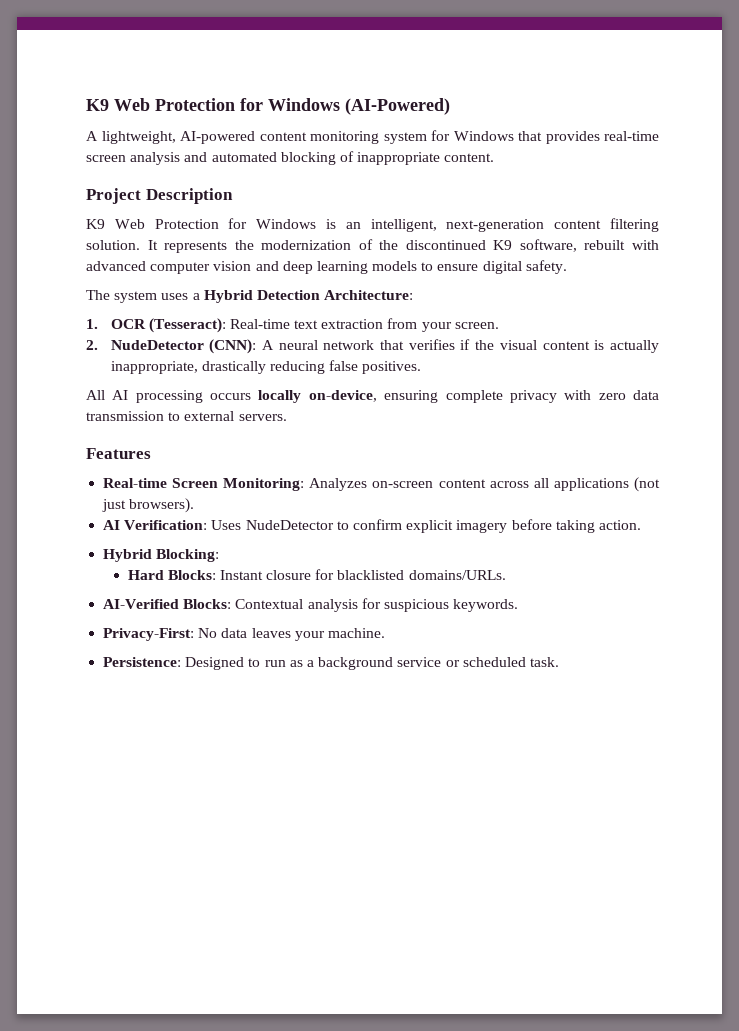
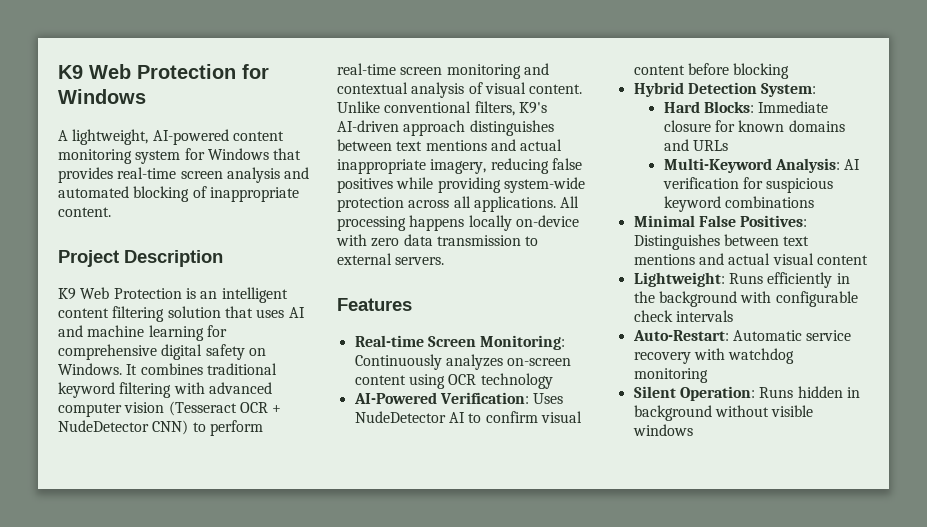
- K9 Web Protection for Windows (AI-Powered)
+ K9 Web Protection for Windows
- K9 Web Protection for Windows is an intelligent, next-generation content filtering solution. It represents the modernization of the discontinued K9 software, rebuilt with advanced computer vision and deep learning models to ensure digital safety.
- The system uses a Hybrid Detection Architecture:
- 1. OCR (Tesseract): Real-time text extraction from your screen.
- 2. NudeDetector (CNN): A neural network that verifies if the visual content is actually inappropriate, drastically reducing false positives.
- All AI processing occurs locally on-device, ensuring complete privacy with zero data transmission to external servers.
+ K9 Web Protection is an intelligent content filtering solution that uses AI and machine learning for comprehensive digital safety on Windows. It combines traditional keyword filtering with advanced computer vision (Tesseract OCR + NudeDetector CNN) to perform real-time screen monitoring and contextual analysis of visual content. Unlike conventional filters, K9's AI-driven approach distinguishes between text mentions and actual inappropriate imagery, reducing false positives while providing system-wide protection across all applications. All processing happens locally on-device with zero data transmission to external servers.
- Real-time Screen Monitoring: Analyzes on-screen content across all applications (not just browsers).
- AI Verification: Uses NudeDetector to confirm explicit imagery before taking action.
- Hybrid Blocking:
+ Real-time Screen Monitoring: Continuously analyzes on-screen content using OCR technology
+ AI-Powered Verification: Uses NudeDetector AI to confirm visual content before blocking
+ Hybrid Detection System:
- Hard Blocks: Instant closure for blacklisted domains/URLs.
- AI-Verified Blocks: Contextual analysis for suspicious keywords.
- Privacy-First: No data leaves your machine.
- Persistence: Designed to run as a background service or scheduled task.
+ Hard Blocks: Immediate closure for known domains and URLs
+ Multi-Keyword Analysis: AI verification for suspicious keyword combinations
+ Minimal False Positives: Distinguishes between text mentions and actual visual content
+ Lightweight: Runs efficiently in the background with configurable check intervals
+ Auto-Restart: Automatic service recovery with watchdog monitoring
+ Silent Operation: Runs hidden in background without visible windows

